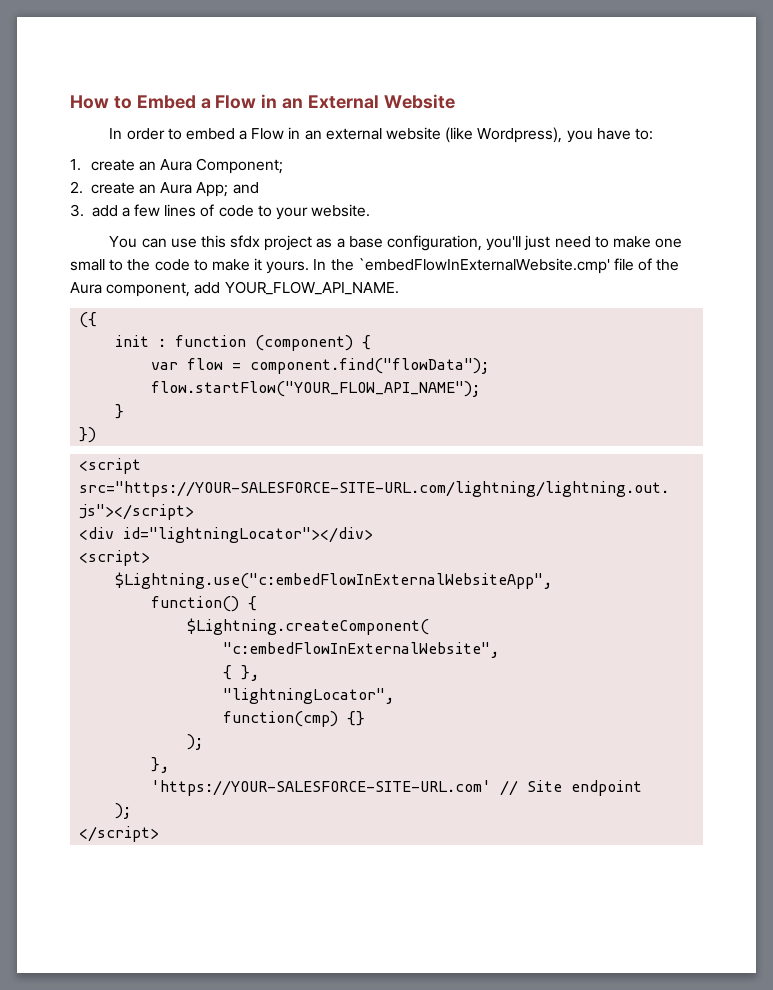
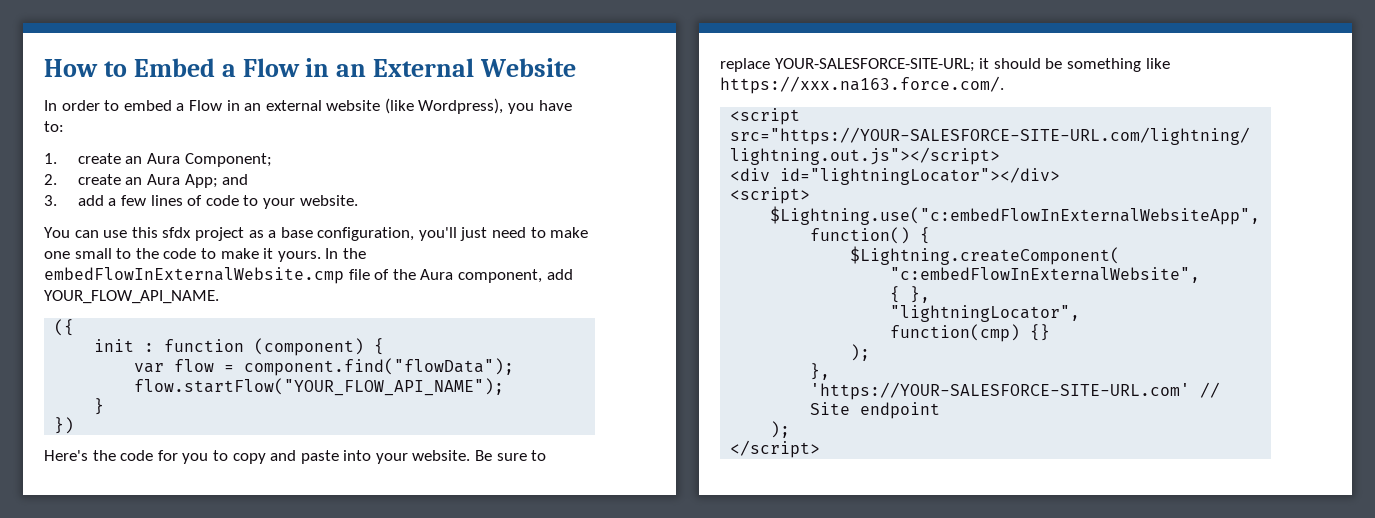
- In the `embedFlowInExternalWebsite.cmp' file of the Aura component, add YOUR_FLOW_API_NAME.
+ In the embedFlowInExternalWebsite.cmp file of the Aura component, add YOUR_FLOW_API_NAME.
+ Here's the code for you to copy and paste into your website. Be sure to replace YOUR-SALESFORCE-SITE-URL; it should be something like https://xxx.na163.force.com/.

